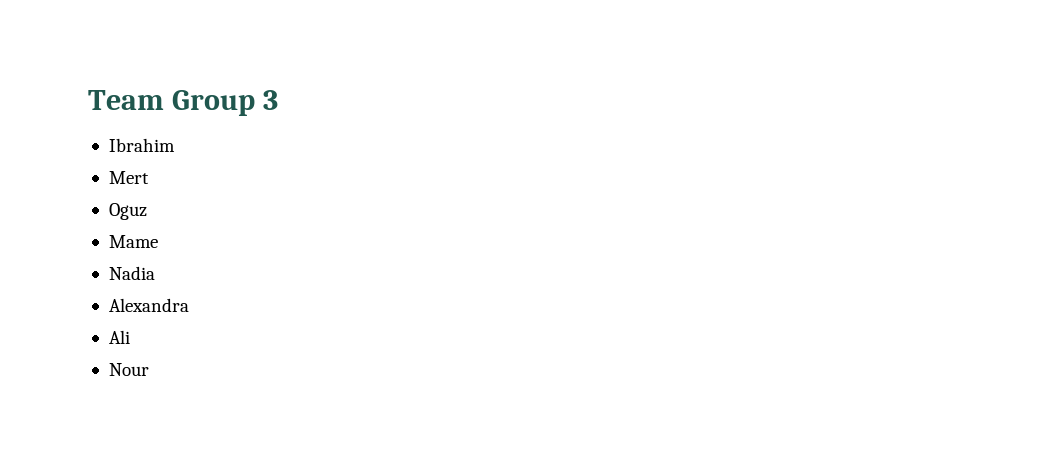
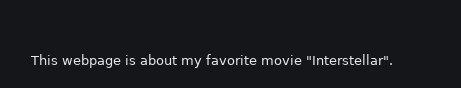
- Team Group 3
- Ibrahim
- Mert
- Oguz
- Mame
- Nadia
- Alexandra
- Ali
- Nour
+ This webpage is about my favorite movie "Interstellar".

